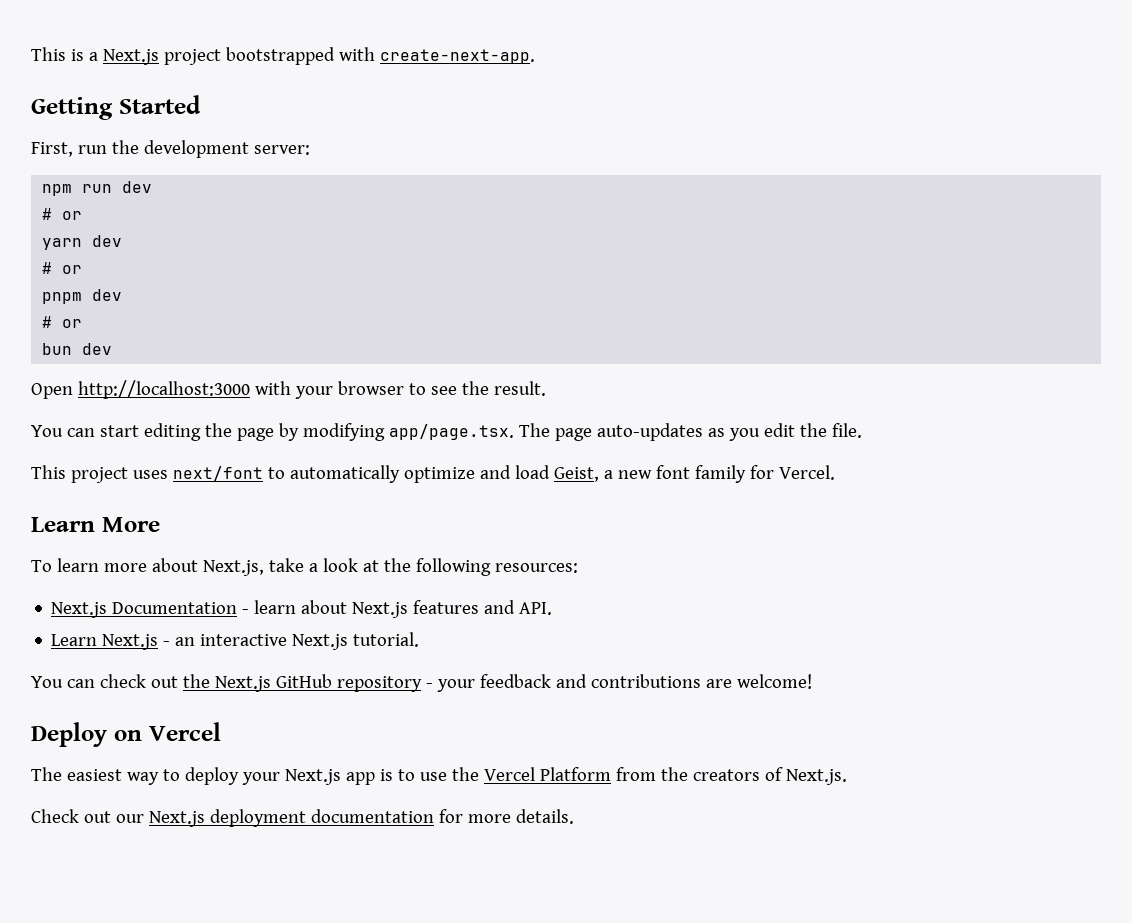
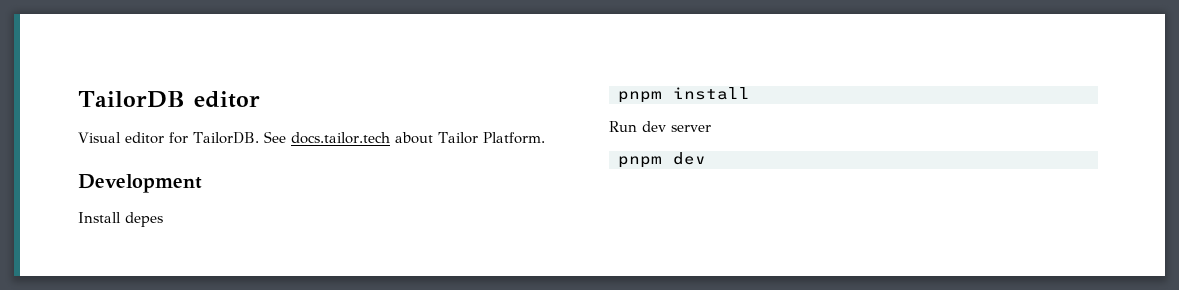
- This is a Next.js project bootstrapped with create-next-app.
- Getting Started
- First, run the development server:
- npm run dev
- # or
- yarn dev
- # or
+ TailorDB editor
+ Visual editor for TailorDB. See docs.tailor.tech about Tailor Platform.
+ Development
+ Install depes
+ pnpm install
+ Run dev server
  pnpm dev
- # or
- bun dev
- Open http://localhost:3000 with your browser to see the result.
- You can start editing the page by modifying app/page.tsx. The page auto-updates as you edit the file.
- This project uses next/font to automatically optimize and load Geist, a new font family for Vercel.
- Learn More
- To learn more about Next.js, take a look at the following resources:
- Next.js Documentation - learn about Next.js features and API.
- Learn Next.js - an interactive Next.js tutorial.
- You can check out the Next.js GitHub repository - your feedback and contributions are welcome!
- Deploy on Vercel
- The easiest way to deploy your Next.js app is to use the Vercel Platform from the creators of Next.js.
- Check out our Next.js deployment documentation for more details.

